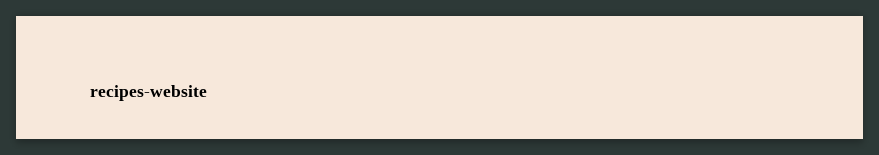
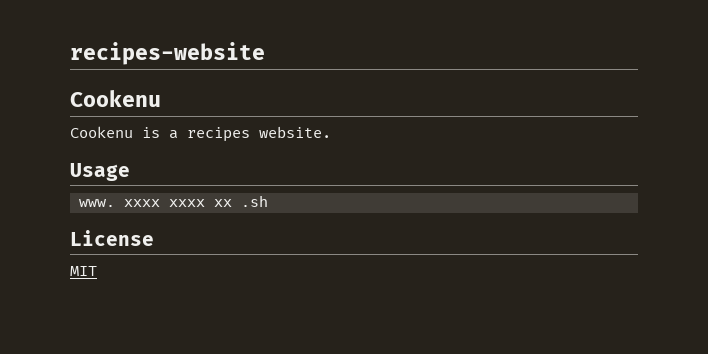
  recipes-website
+ Cookenu
+ Cookenu is a recipes website.
+ Usage
+ www. xxxx xxxx xx .sh
+ License
+ MIT

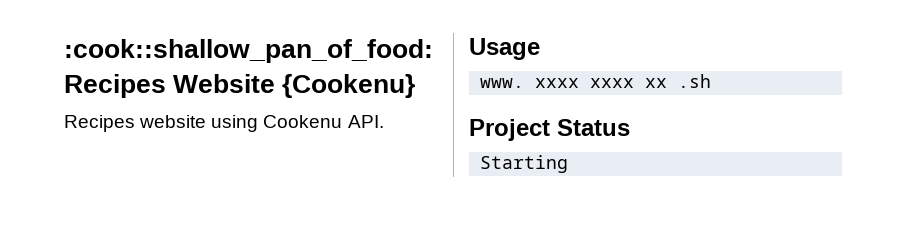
- recipes-website
- Cookenu
- Cookenu is a recipes website.
+ :cook::shallow_pan_of_food: Recipes Website {Cookenu}
+ Recipes website using Cookenu API.
- License
- MIT
+ Project Status
+ Starting

